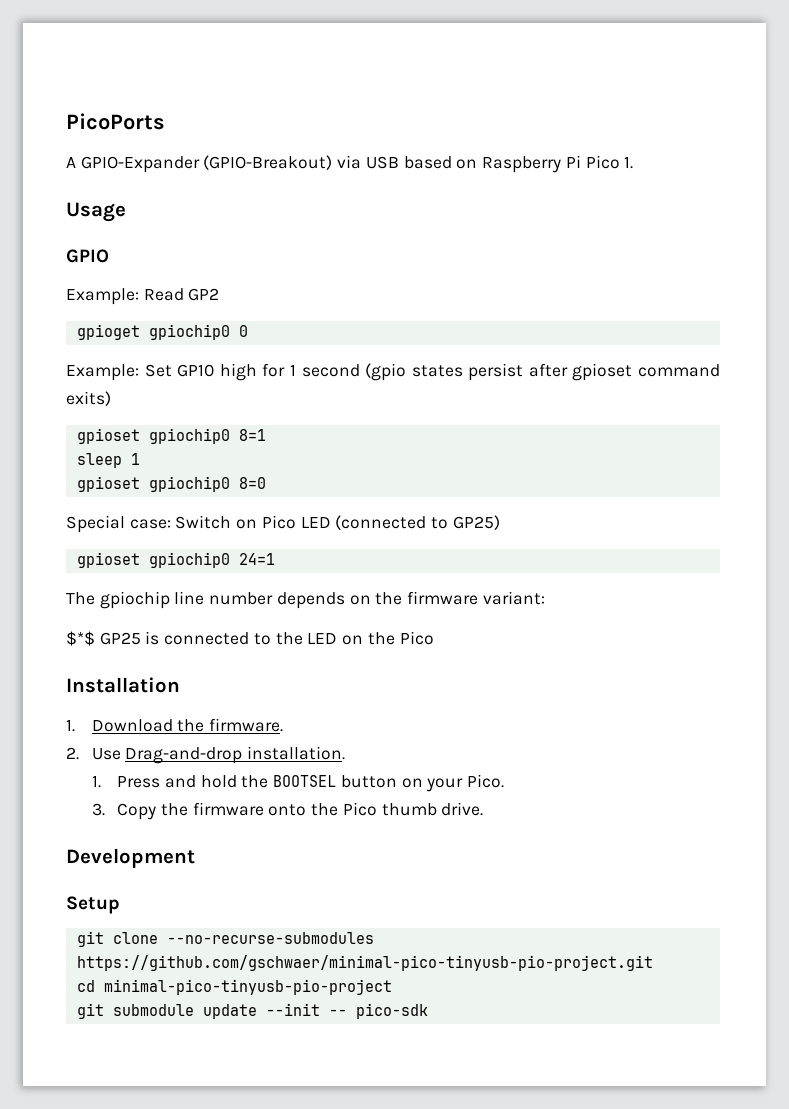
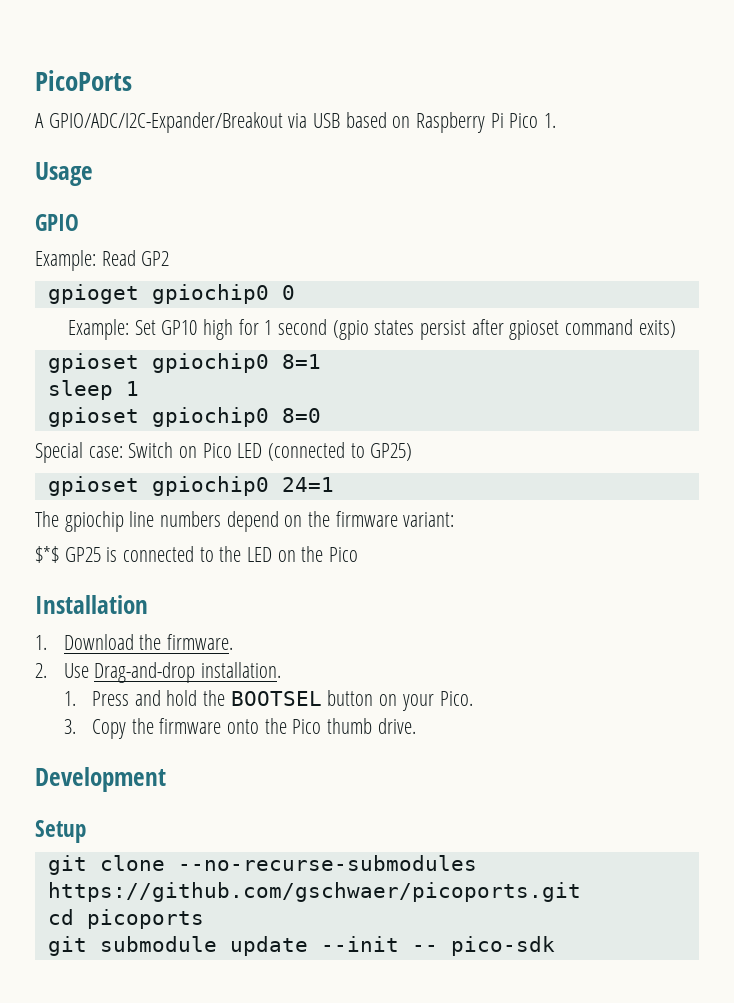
- A GPIO-Expander (GPIO-Breakout) via USB based on Raspberry Pi Pico 1.
+ A GPIO/ADC/I2C-Expander/Breakout via USB based on Raspberry Pi Pico 1.
- The gpiochip line number depends on the firmware variant:
+ The gpiochip line numbers depend on the firmware variant:
- git clone --no-recurse-submodules https://github.com/gschwaer/minimal-pico-tinyusb-pio-project.git
+ git clone --no-recurse-submodules https://github.com/gschwaer/picoports.git
- cd minimal-pico-tinyusb-pio-project
+ cd picoports

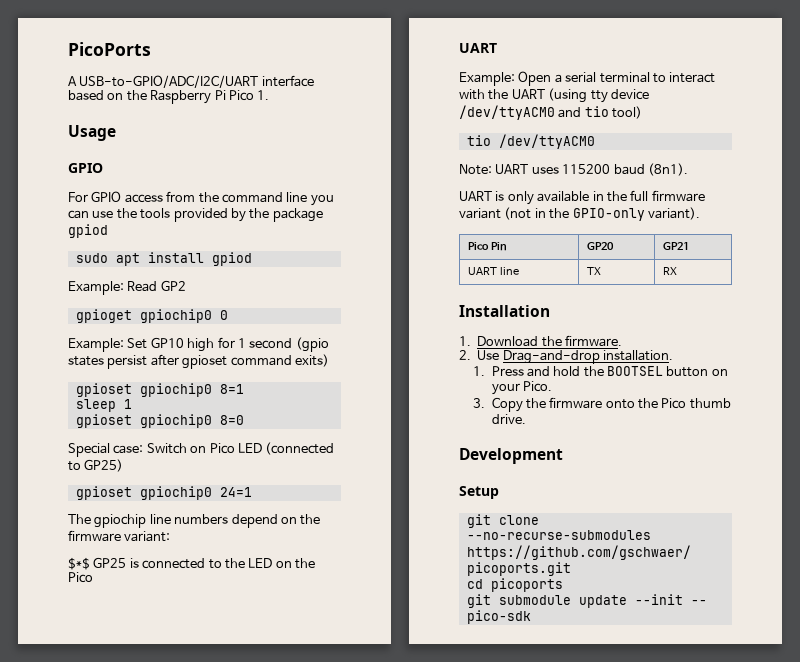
- A GPIO/ADC/I2C-Expander/Breakout via USB based on Raspberry Pi Pico 1.
+ A USB-to-GPIO/ADC/I2C/UART interface based on the Raspberry Pi Pico 1.
+ For GPIO access from the command line you can use the tools provided by the package gpiod
+ sudo apt install gpiod
  $*$ GP25 is connected to the LED on the Pico
+ UART
+ Example: Open a serial terminal to interact with the UART (using tty device /dev/ttyACM0 and tio tool)
+ tio /dev/ttyACM0
+ Note: UART uses 115200 baud (8n1).
+ UART is only available in the full firmware variant (not in the GPIO-only variant).
+ Pico Pin | GP20 | GP21
+ UART line | TX | RX

